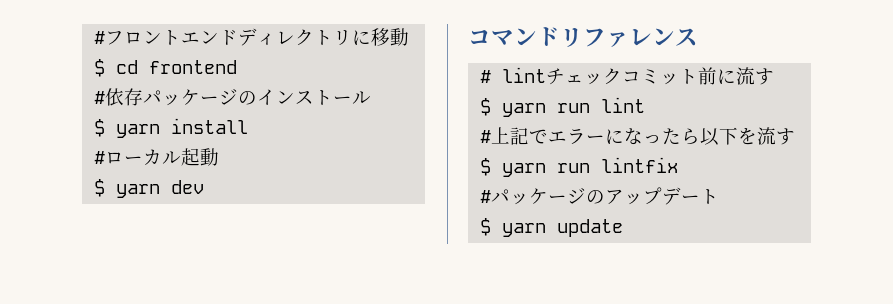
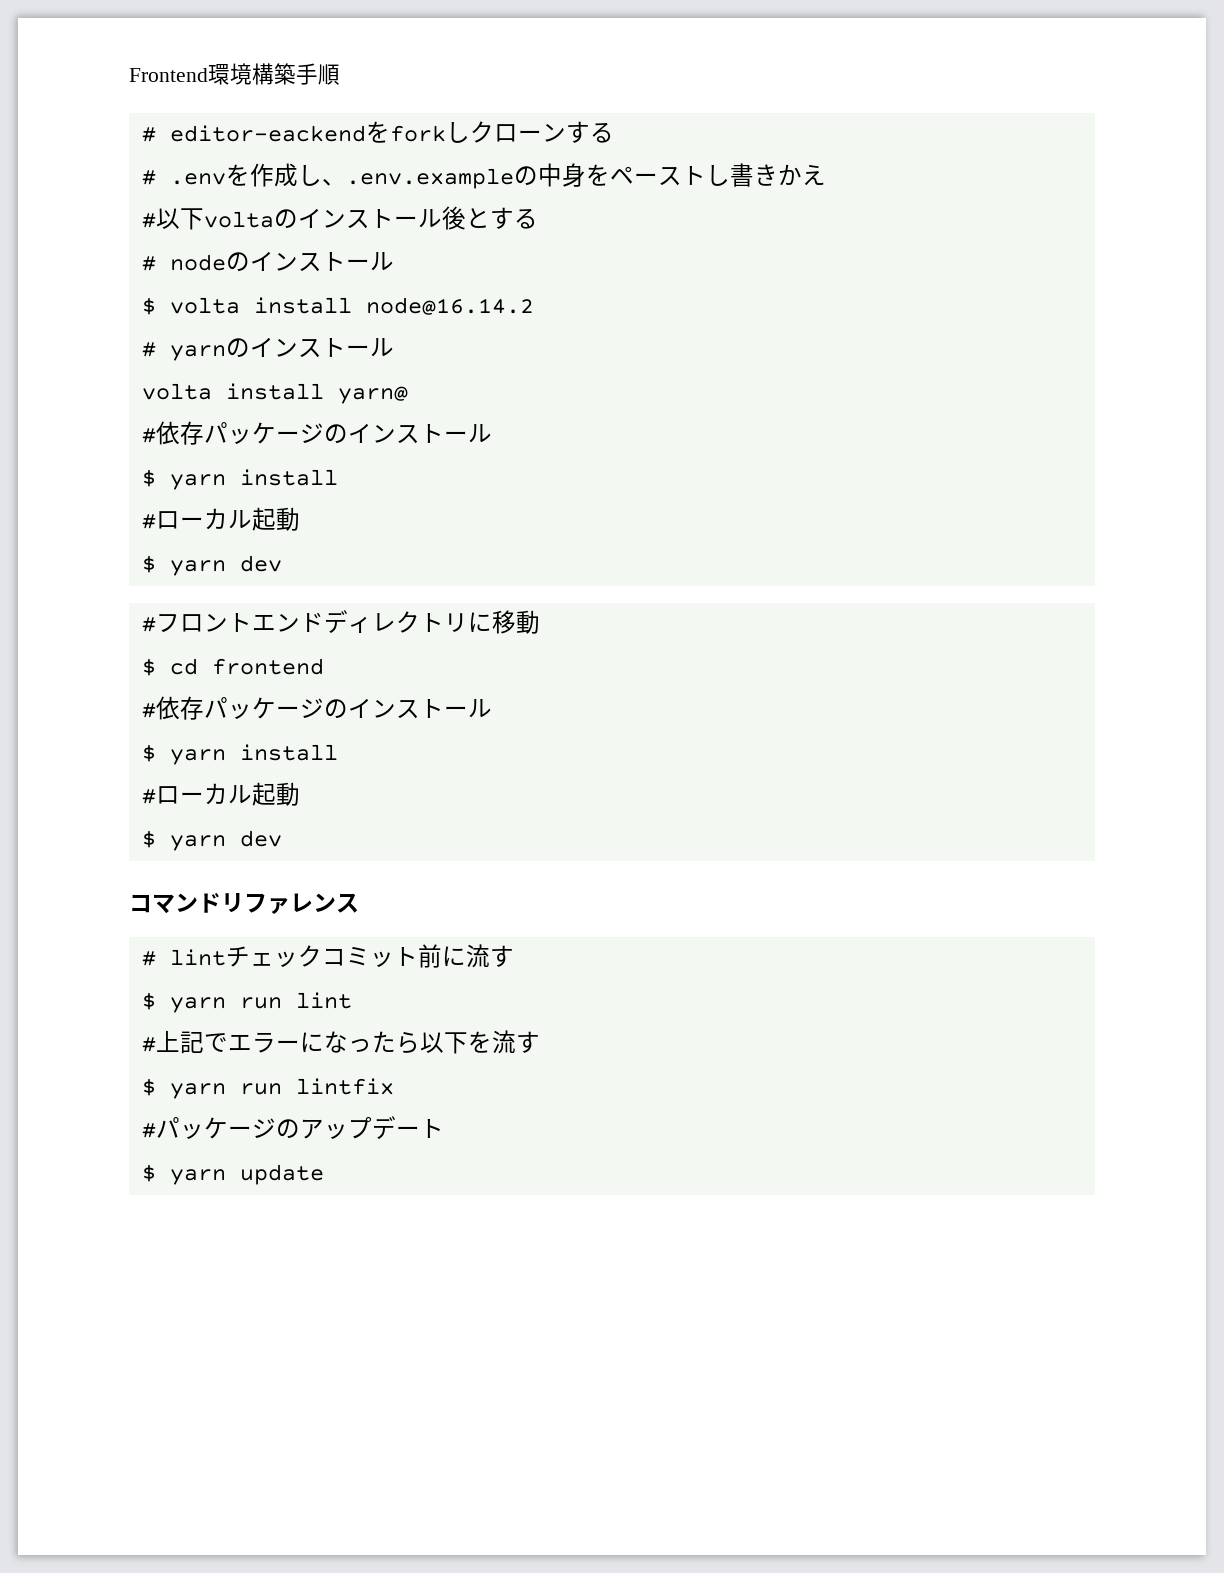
+ Frontend環境構築手順
+ # editor-eackendをforkしクローンする
+ # .envを作成し、.env.exampleの中身をペーストし書きかえ
+ #以下voltaのインストール後とする
+ # nodeのインストール
+ $ volta install node@16.14.2
+ # yarnのインストール
+ volta install yarn@
+ #依存パッケージのインストール
+ $ yarn install
+ #ローカル起動
+ $ yarn dev

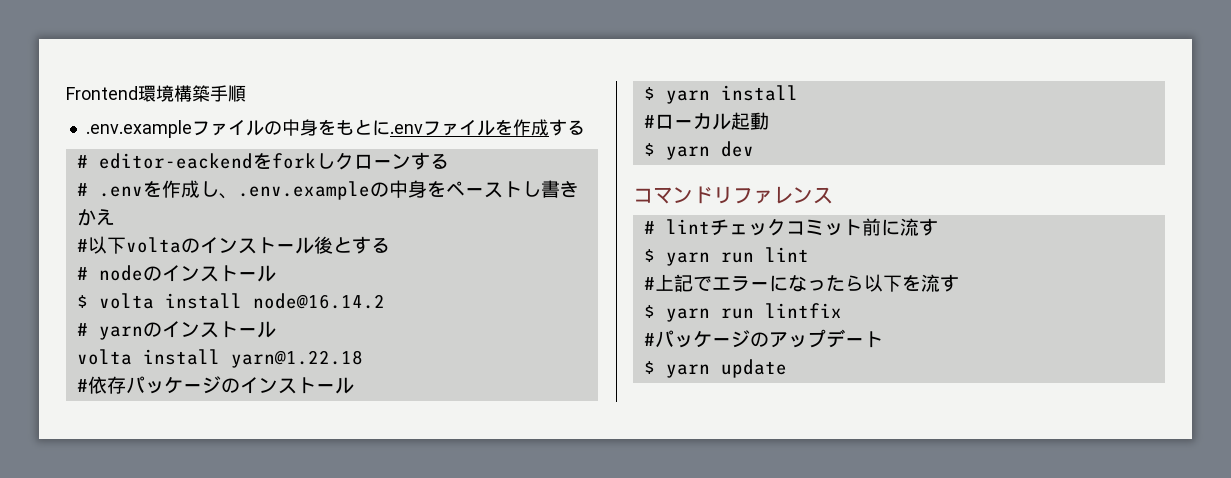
+ .env.exampleファイルの中身をもとに.envファイルを作成する
- volta install yarn@
- #依存パッケージのインストール
- $ yarn install
- #ローカル起動
- $ yarn dev
- #フロントエンドディレクトリに移動
- $ cd frontend
+ volta install yarn@1.22.18

